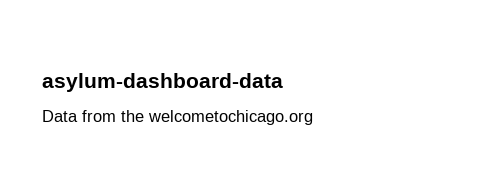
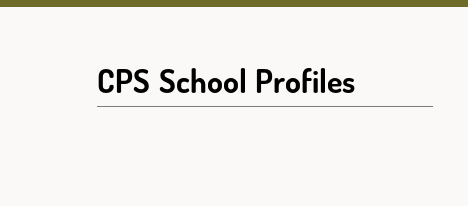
- asylum-dashboard-data
- Data from the welcometochicago.org
+ CPS School Profiles

